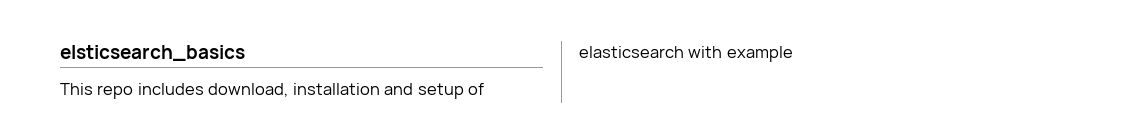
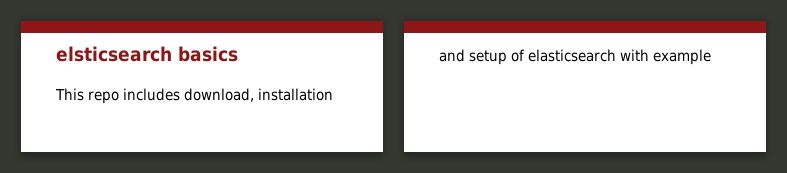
- elsticsearch_basics
+ elsticsearch basics

